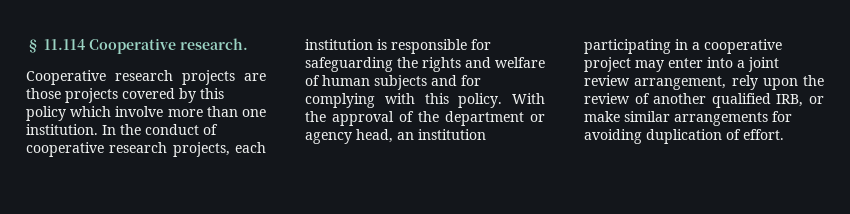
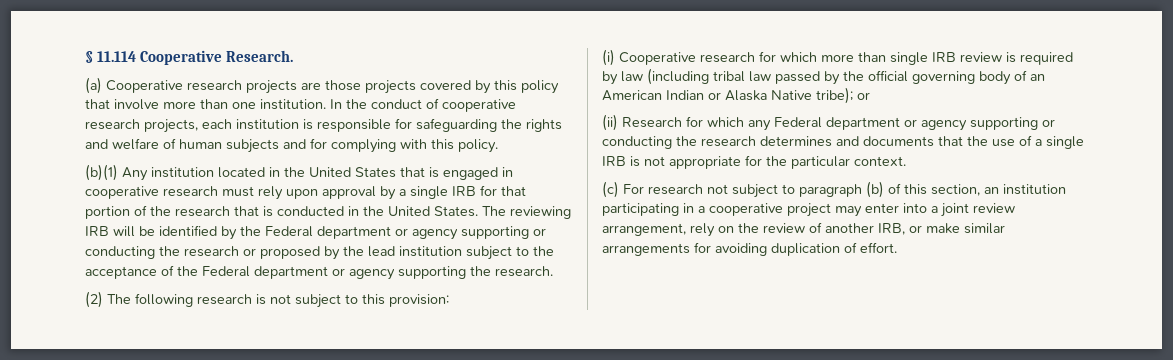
- § 11.114 Cooperative research.
- Cooperative research projects are those projects covered by this policy which involve more than one institution.
+ § 11.114 Cooperative Research.
+ (a) Cooperative research projects are those projects covered by this policy that involve more than one institution.
- In the conduct of cooperative research projects, each institution is responsible for safeguarding the rights and welfare of human subjects and for complying with this policy. With the approval of the department or agency head, an institution participating in a cooperative project may enter into a joint review arrangement, rely upon the review of another qualified IRB, or make similar arrangements for avoiding duplication of effort.
+ In the conduct of cooperative research projects, each institution is responsible for safeguarding the rights and welfare of human subjects and for complying with this policy.
+ (b)(1) Any institution located in the United States that is engaged in cooperative research must rely upon approval by a single IRB for that portion of the research that is conducted in the United States. The reviewing IRB will be identified by the Federal department or agency supporting or conducting the research or proposed by the lead institution subject to the acceptance of the Federal department or agency supporting the research.
+ (2) The following research is not subject to this provision:
+ (i) Cooperative research for which more than single IRB review is required by law (including tribal law passed by the official governing body of an American Indian or Alaska Native tribe); or
+ (ii) Research for which any Federal department or agency supporting or conducting the research determines and documents that the use of a single IRB is not appropriate for the particular context.
+ (c) For research not subject to paragraph (b) of this section, an institution participating in a cooperative project may enter into a joint review arrangement, rely on the review of another IRB, or make similar arrangements for avoiding duplication of effort.

